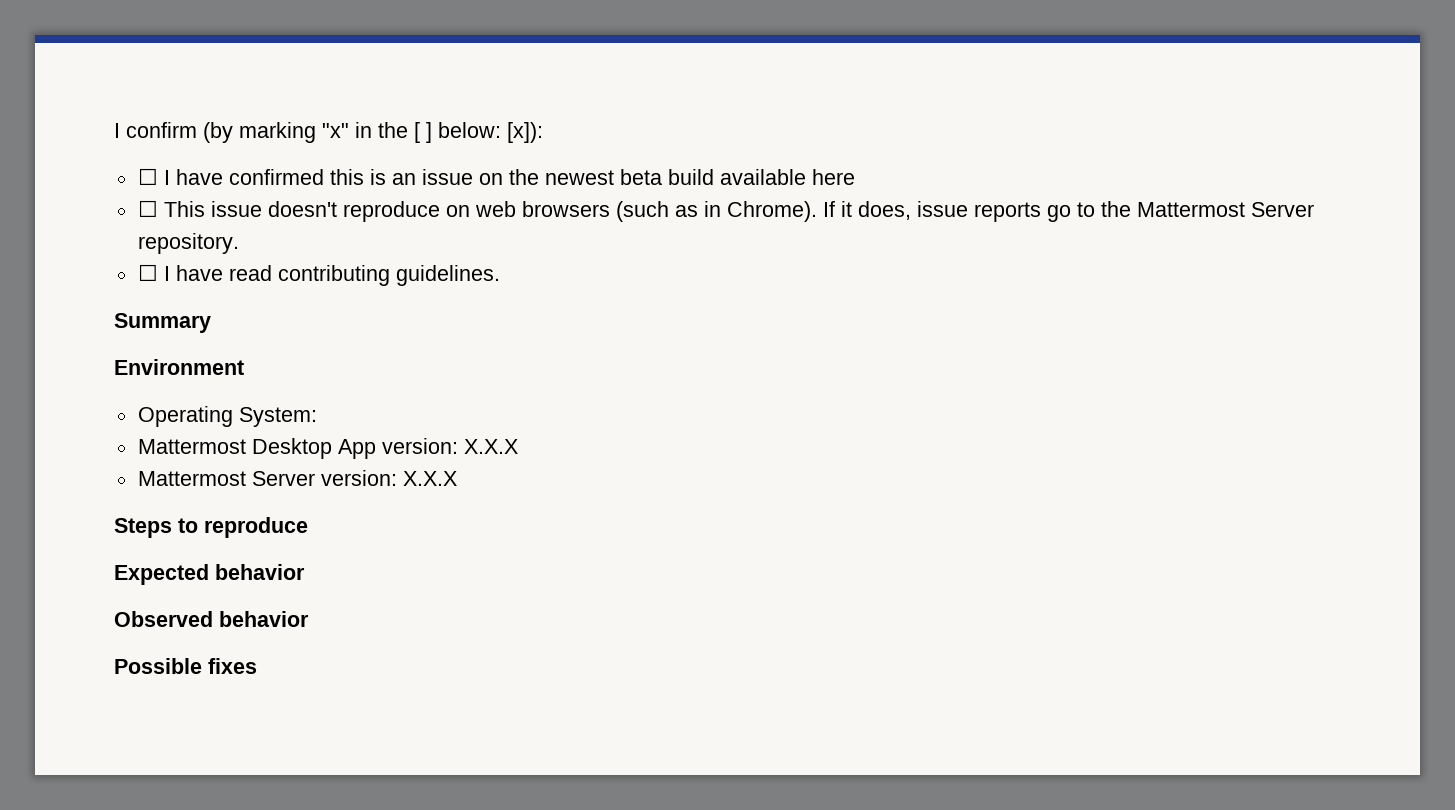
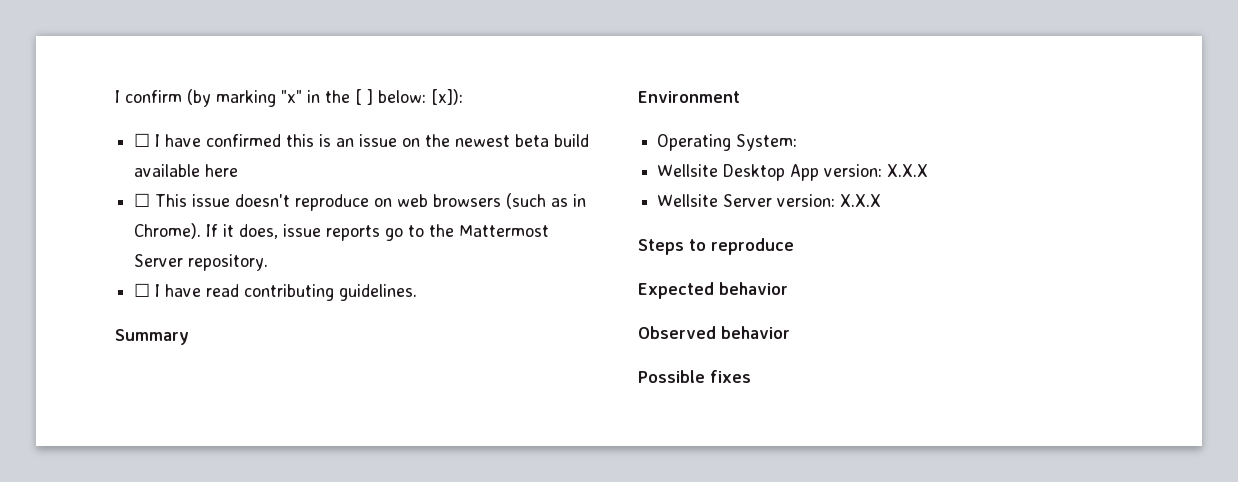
- Mattermost Desktop App version: X.X.X
+ Wellsite Desktop App version: X.X.X
- Mattermost Server version: X.X.X
+ Wellsite Server version: X.X.X

